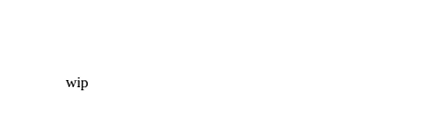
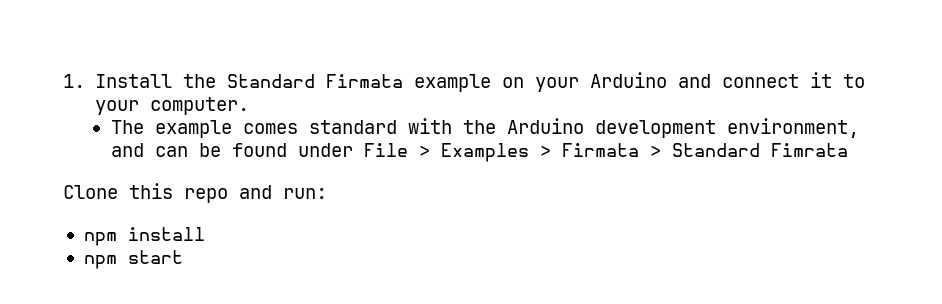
- wip
+ 1. Install the Standard Firmata example on your Arduino and connect it to your computer.
+ The example comes standard with the Arduino development environment, and can be found under File > Examples > Firmata > Standard Fimrata
+ Clone this repo and run:
+ npm install
+ npm start

